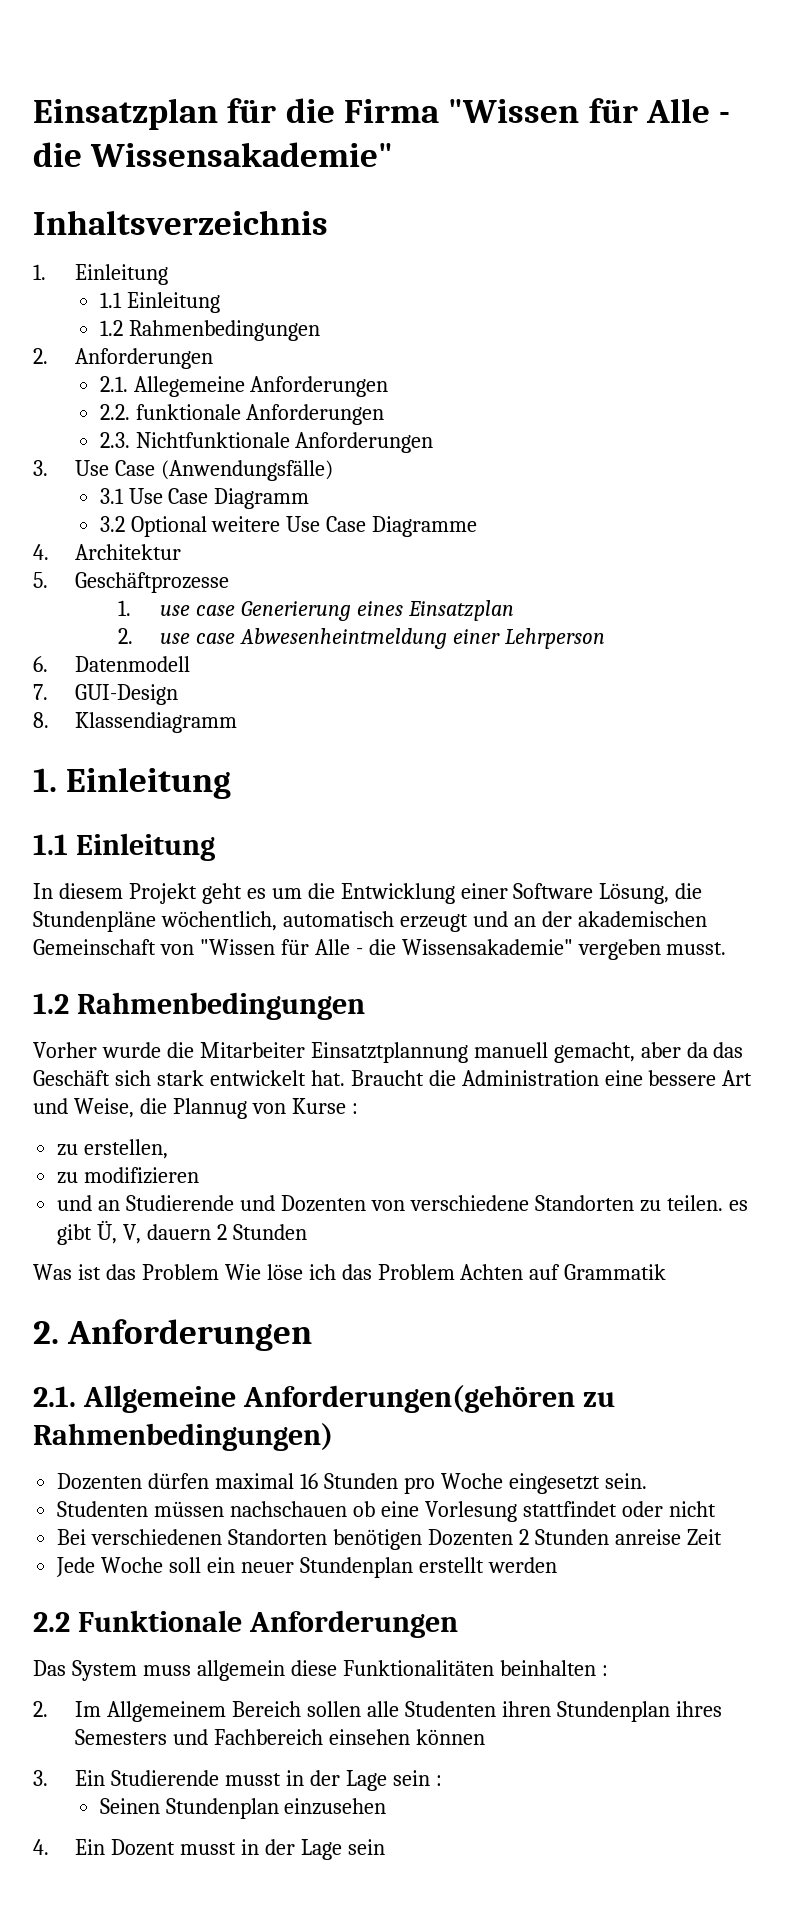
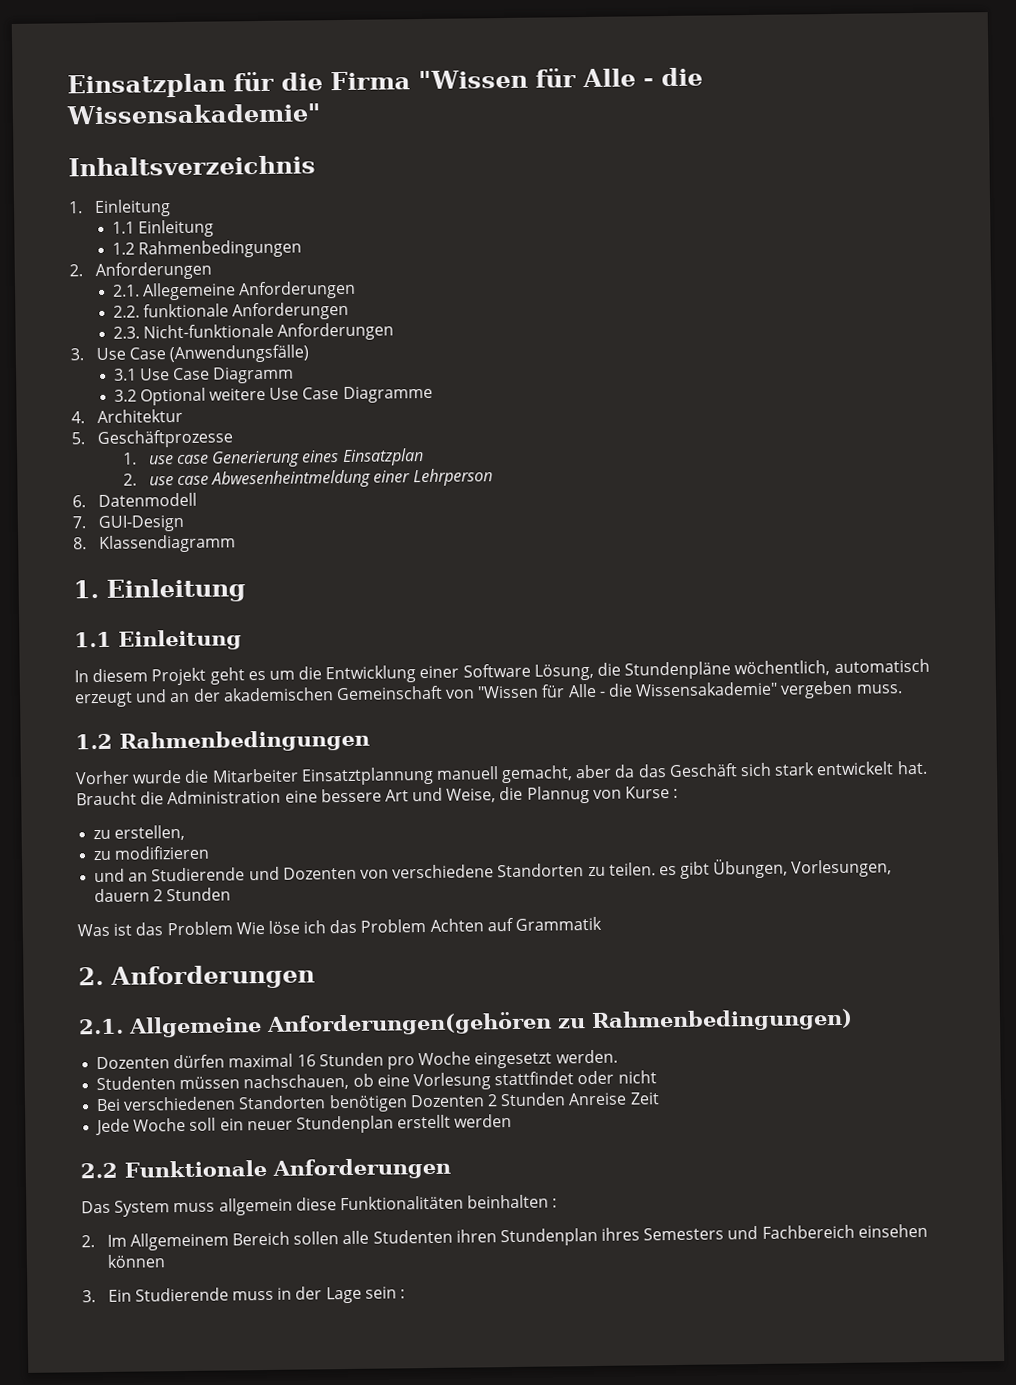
- 2.3. Nichtfunktionale Anforderungen
+ 2.3. Nicht-funktionale Anforderungen
- In diesem Projekt geht es um die Entwicklung einer Software Lösung, die Stundenpläne wöchentlich, automatisch erzeugt und an der akademischen Gemeinschaft von "Wissen für Alle - die Wissensakademie" vergeben musst.
+ In diesem Projekt geht es um die Entwicklung einer Software Lösung, die Stundenpläne wöchentlich, automatisch erzeugt und an der akademischen Gemeinschaft von "Wissen für Alle - die Wissensakademie" vergeben muss.
- und an Studierende und Dozenten von verschiedene Standorten zu teilen. es gibt Ü, V, dauern 2 Stunden
+ und an Studierende und Dozenten von verschiedene Standorten zu teilen. es gibt Übungen, Vorlesungen, dauern 2 Stunden
- Dozenten dürfen maximal 16 Stunden pro Woche eingesetzt sein.
+ Dozenten dürfen maximal 16 Stunden pro Woche eingesetzt werden.
- Studenten müssen nachschauen ob eine Vorlesung stattfindet oder nicht
+ Studenten müssen nachschauen, ob eine Vorlesung stattfindet oder nicht
- Bei verschiedenen Standorten benötigen Dozenten 2 Stunden anreise Zeit
+ Bei verschiedenen Standorten benötigen Dozenten 2 Stunden Anreise Zeit
- 3. Ein Studierende musst in der Lage sein :
+ 3. Ein Studierende muss in der Lage sein :
- Seinen Stundenplan einzusehen
- 4. Ein Dozent musst in der Lage sein

